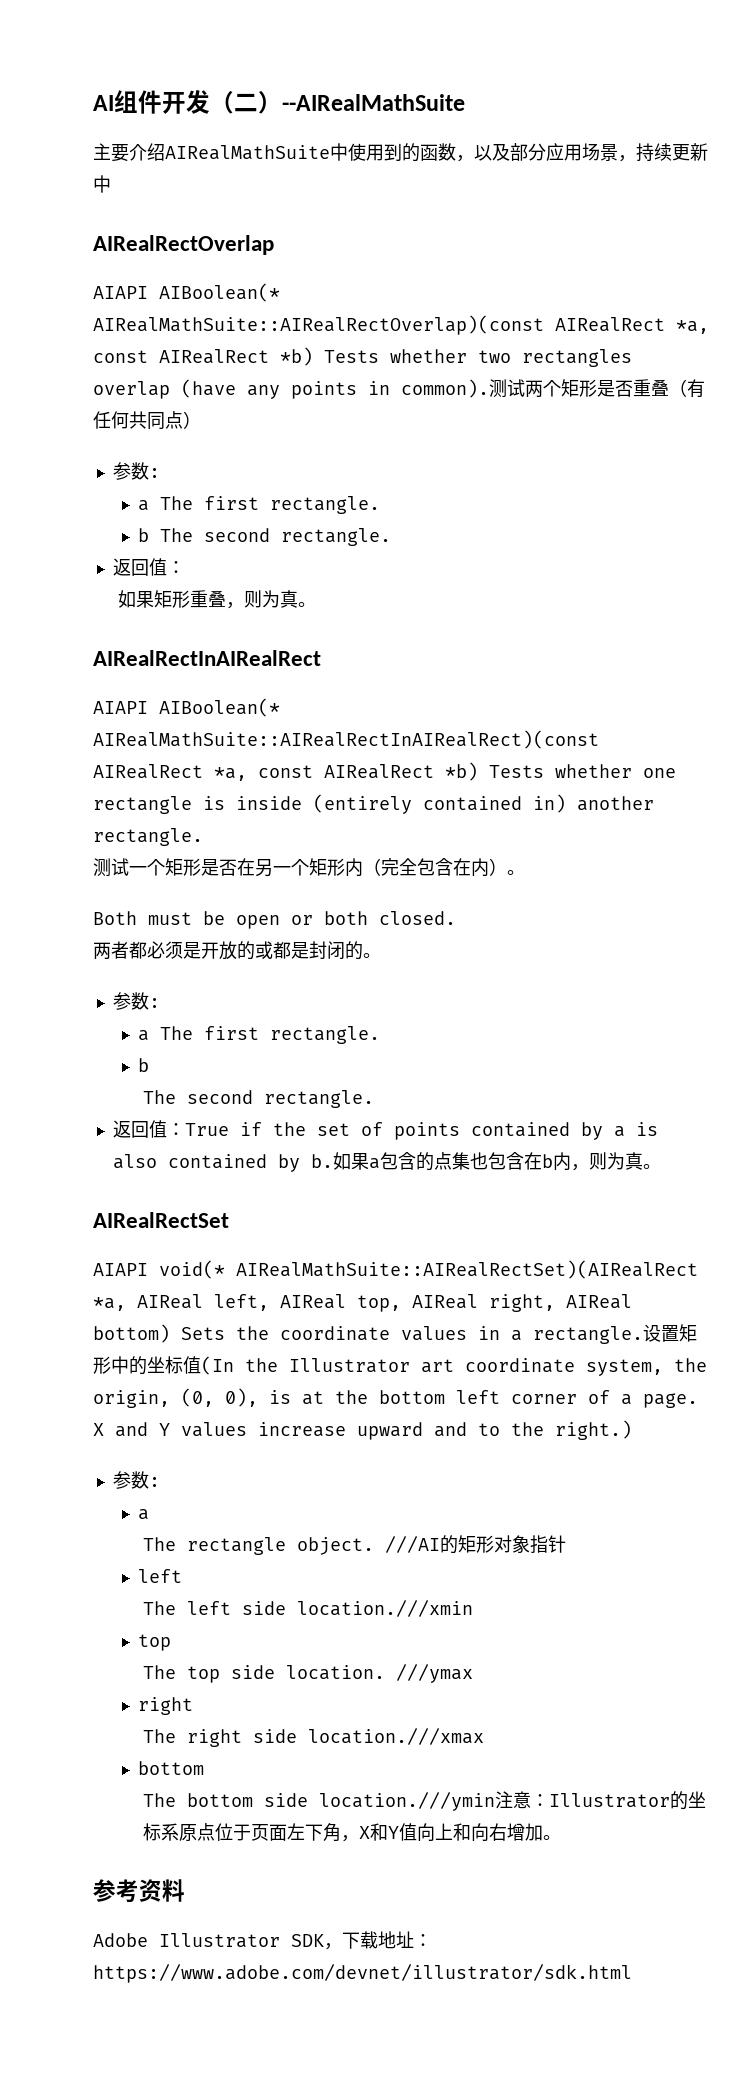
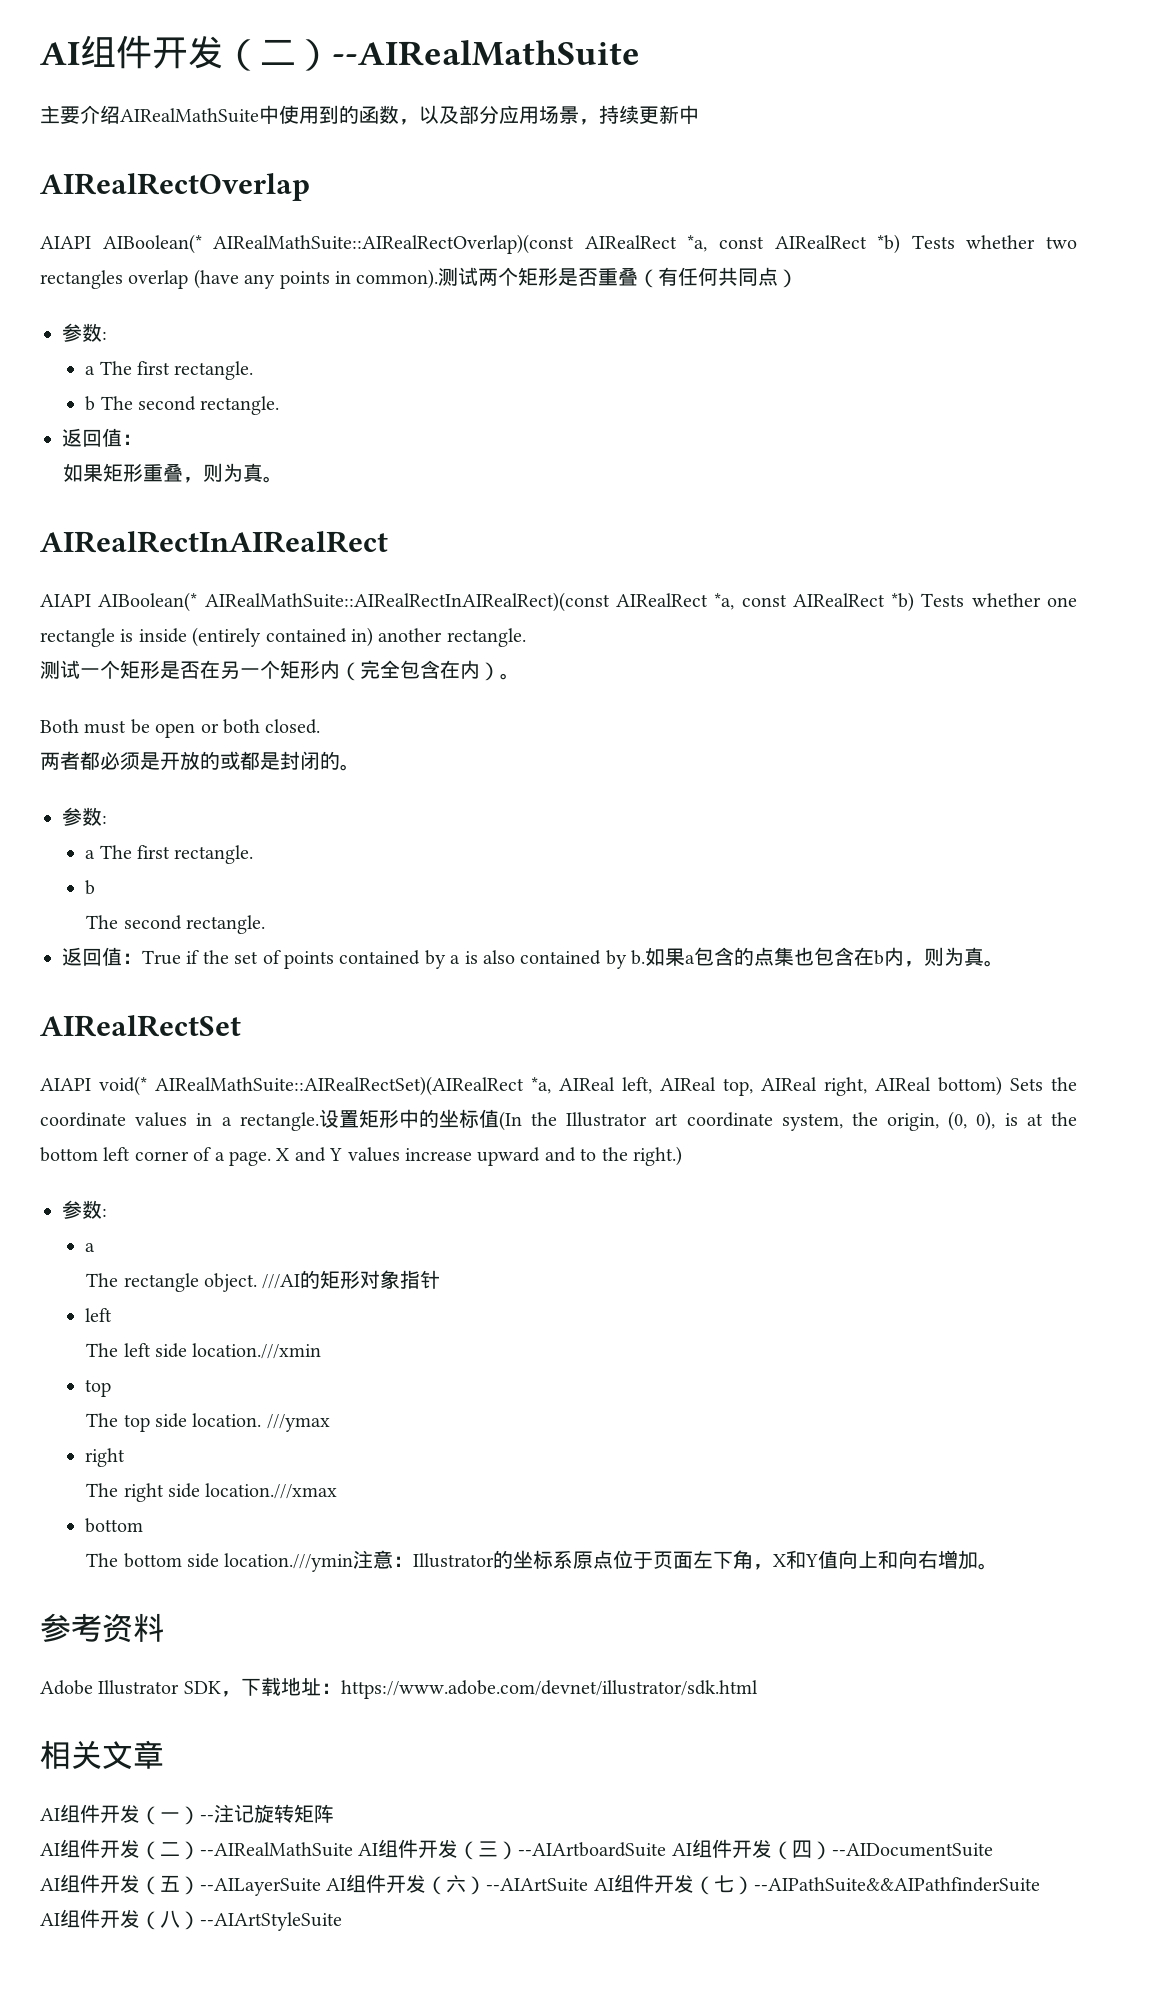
+ 相关文章
+ AI组件开发（一）--注记旋转矩阵
+ AI组件开发（二）--AIRealMathSuite AI组件开发（三）--AIArtboardSuite AI组件开发（四）--AIDocumentSuite
+ AI组件开发（五）--AILayerSuite AI组件开发（六）--AIArtSuite AI组件开发（七）--AIPathSuite&&AIPathfinderSuite
+ AI组件开发（八）--AIArtStyleSuite

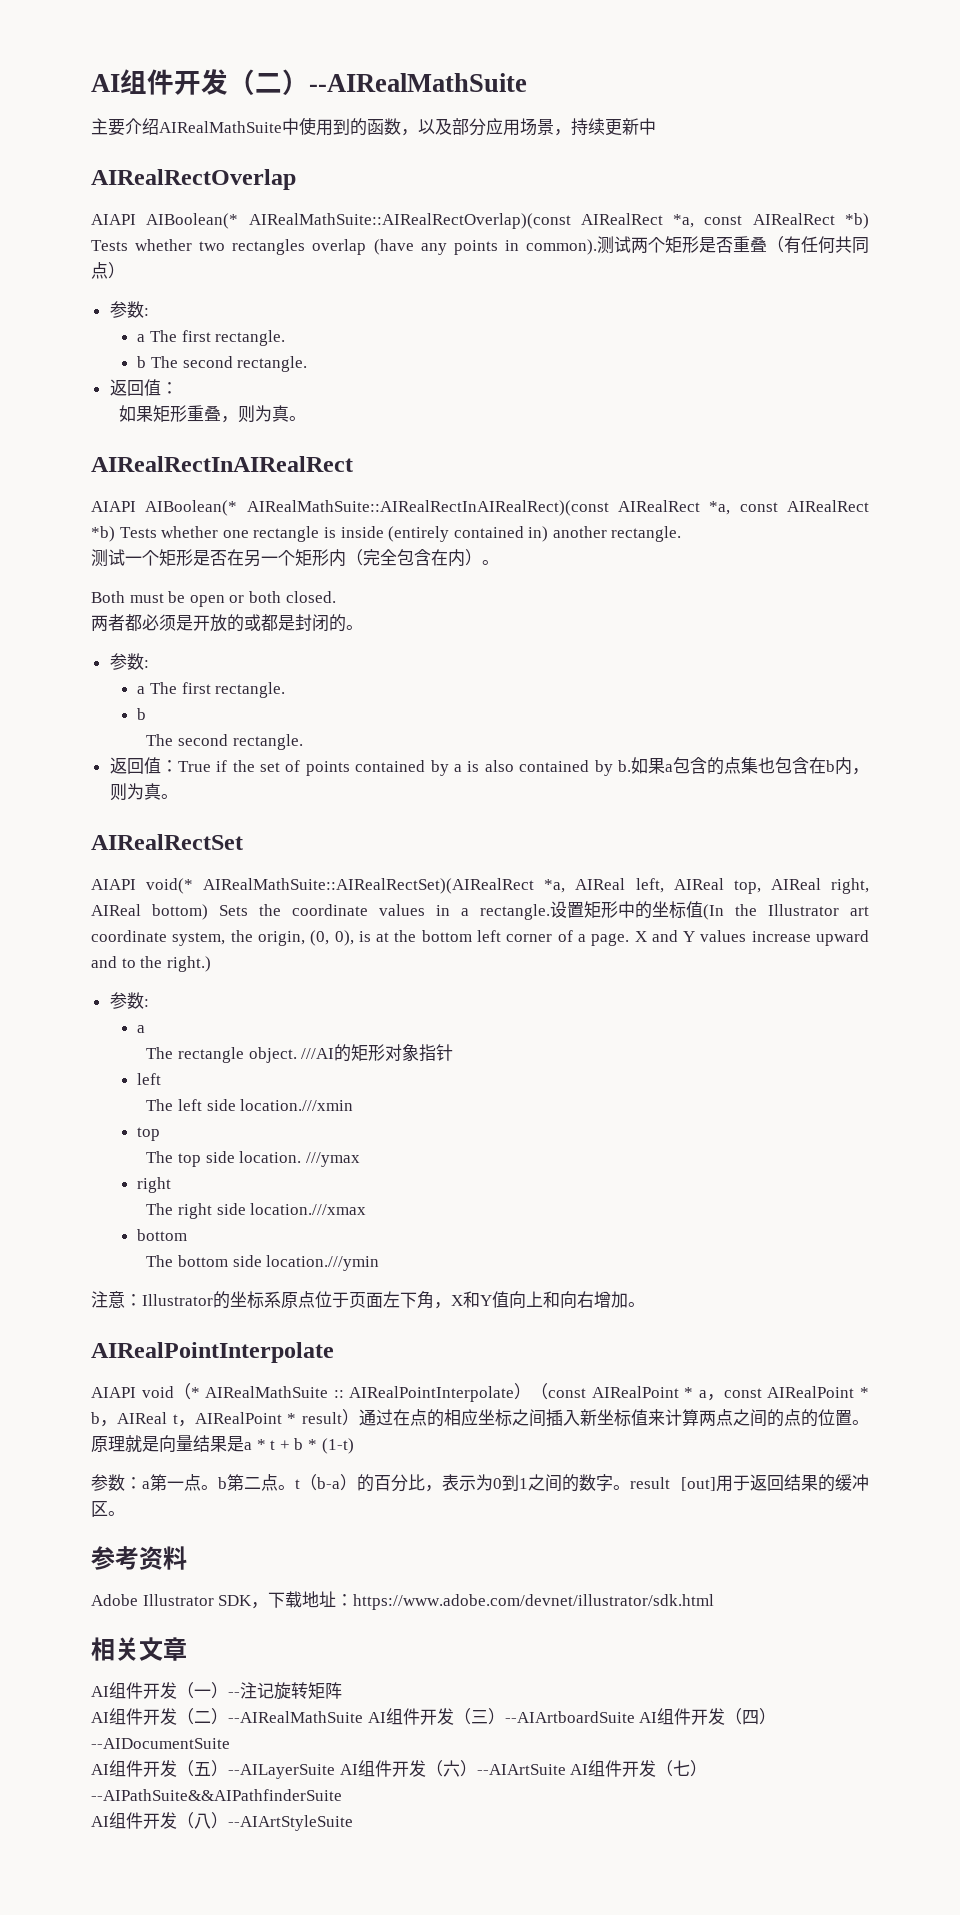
- The bottom side location.///ymin注意：Illustrator的坐标系原点位于页面左下角，X和Y值向上和向右增加。
+ The bottom side location.///ymin
+ 注意：Illustrator的坐标系原点位于页面左下角，X和Y值向上和向右增加。
+ AIRealPointInterpolate
+ AIAPI void（* AIRealMathSuite :: AIRealPointInterpolate）（const AIRealPoint * a，const AIRealPoint * b，AIReal t，AIRealPoint * result）通过在点的相应坐标之间插入新坐标值来计算两点之间的点的位置。原理就是向量结果是a * t + b * (1-t)
+ 参数：a第一点。b第二点。t（b-a）的百分比，表示为0到1之间的数字。result [out]用于返回结果的缓冲区。

